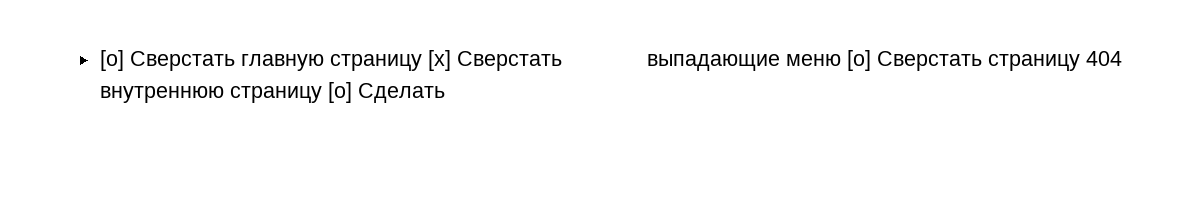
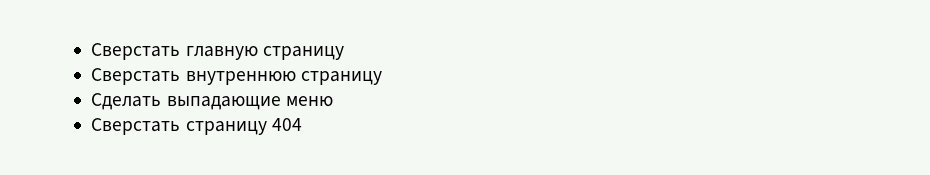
- [o] Сверстать главную страницу [x] Сверстать внутреннюю страницу [o] Сделать выпадающие меню [o] Сверстать страницу 404
+ Сверстать главную страницу
+ Сверстать внутреннюю страницу
+ Сделать выпадающие меню
+ Сверстать страницу 404

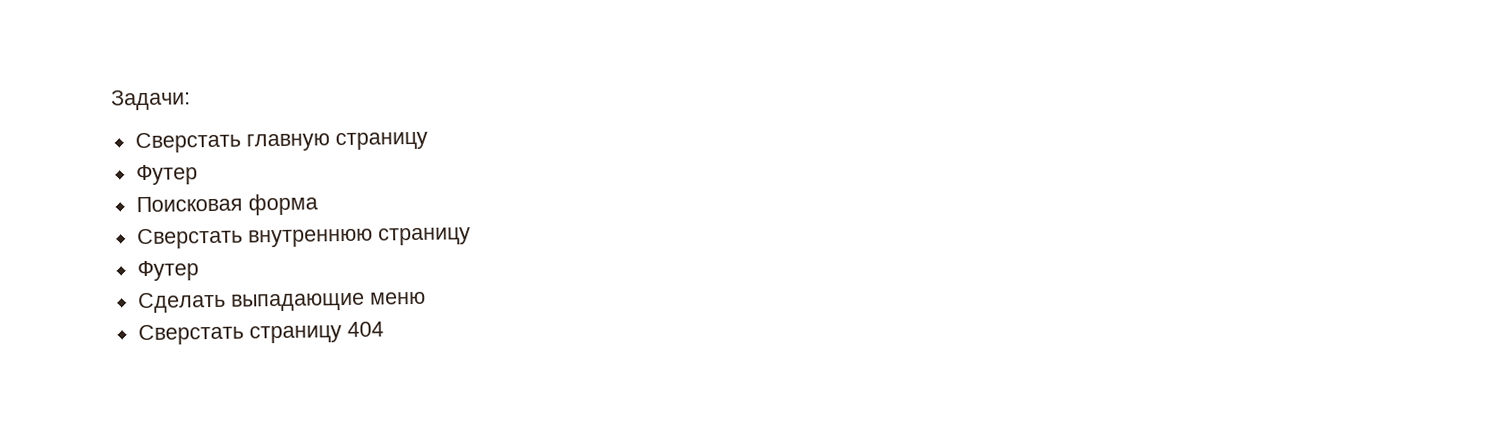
+ Задачи:
  Сверстать главную страницу
+ Футер
+ Поисковая форма
  Сверстать внутреннюю страницу
+ Футер

